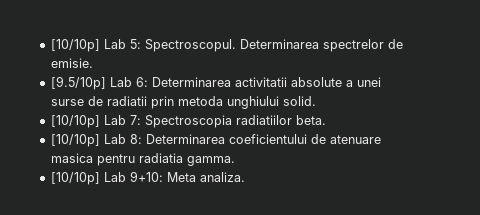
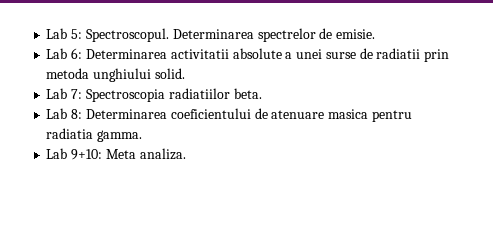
- [10/10p] Lab 5: Spectroscopul.
+ Lab 5: Spectroscopul.
- [9.5/10p] Lab 6: Determinarea activitatii absolute a unei surse de radiatii prin metoda unghiului solid.
+ Lab 6: Determinarea activitatii absolute a unei surse de radiatii prin metoda unghiului solid.
- [10/10p] Lab 7: Spectroscopia radiatiilor beta.
+ Lab 7: Spectroscopia radiatiilor beta.
- [10/10p] Lab 8: Determinarea coeficientului de atenuare masica pentru radiatia gamma.
+ Lab 8: Determinarea coeficientului de atenuare masica pentru radiatia gamma.
- [10/10p] Lab 9+10: Meta analiza.
+ Lab 9+10: Meta analiza.

